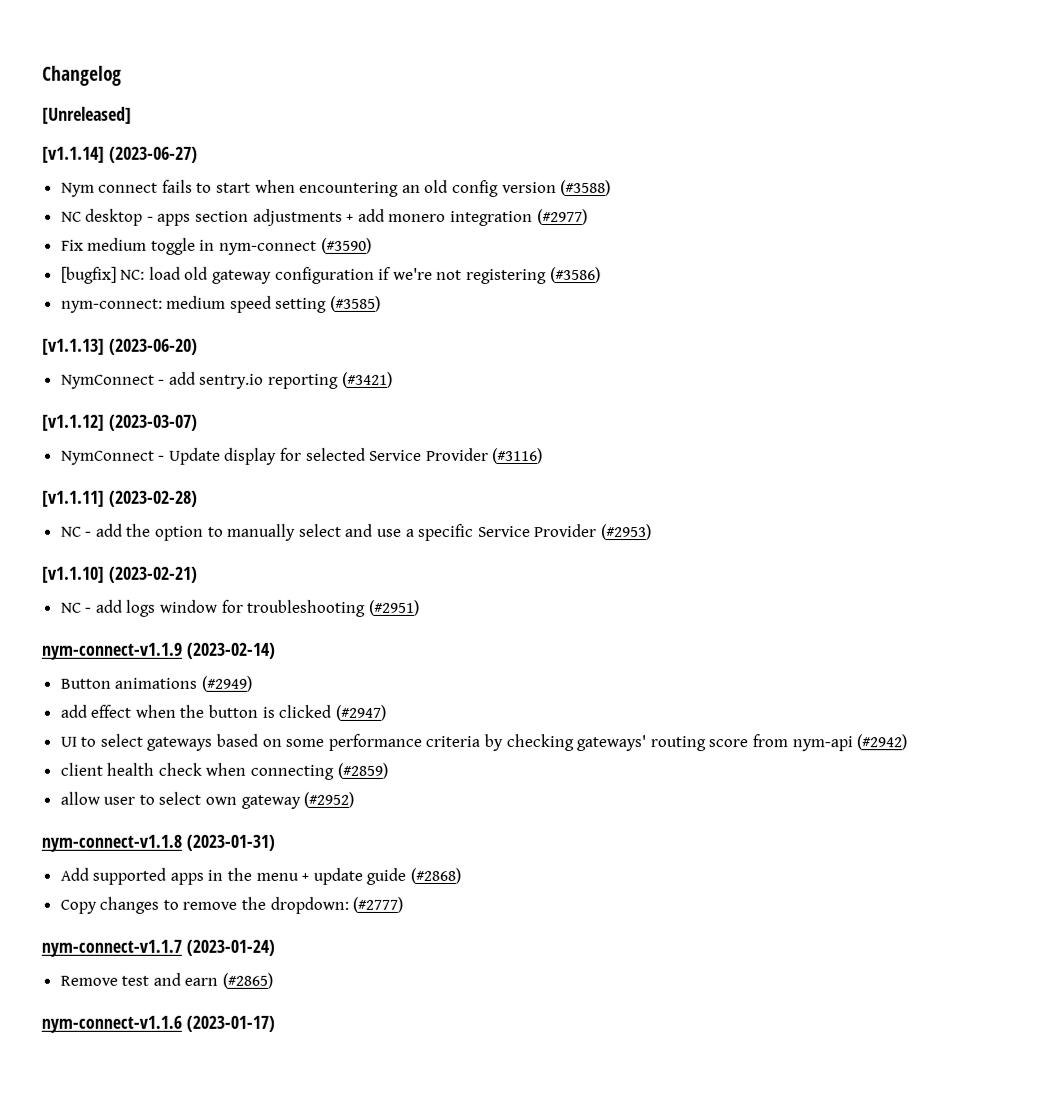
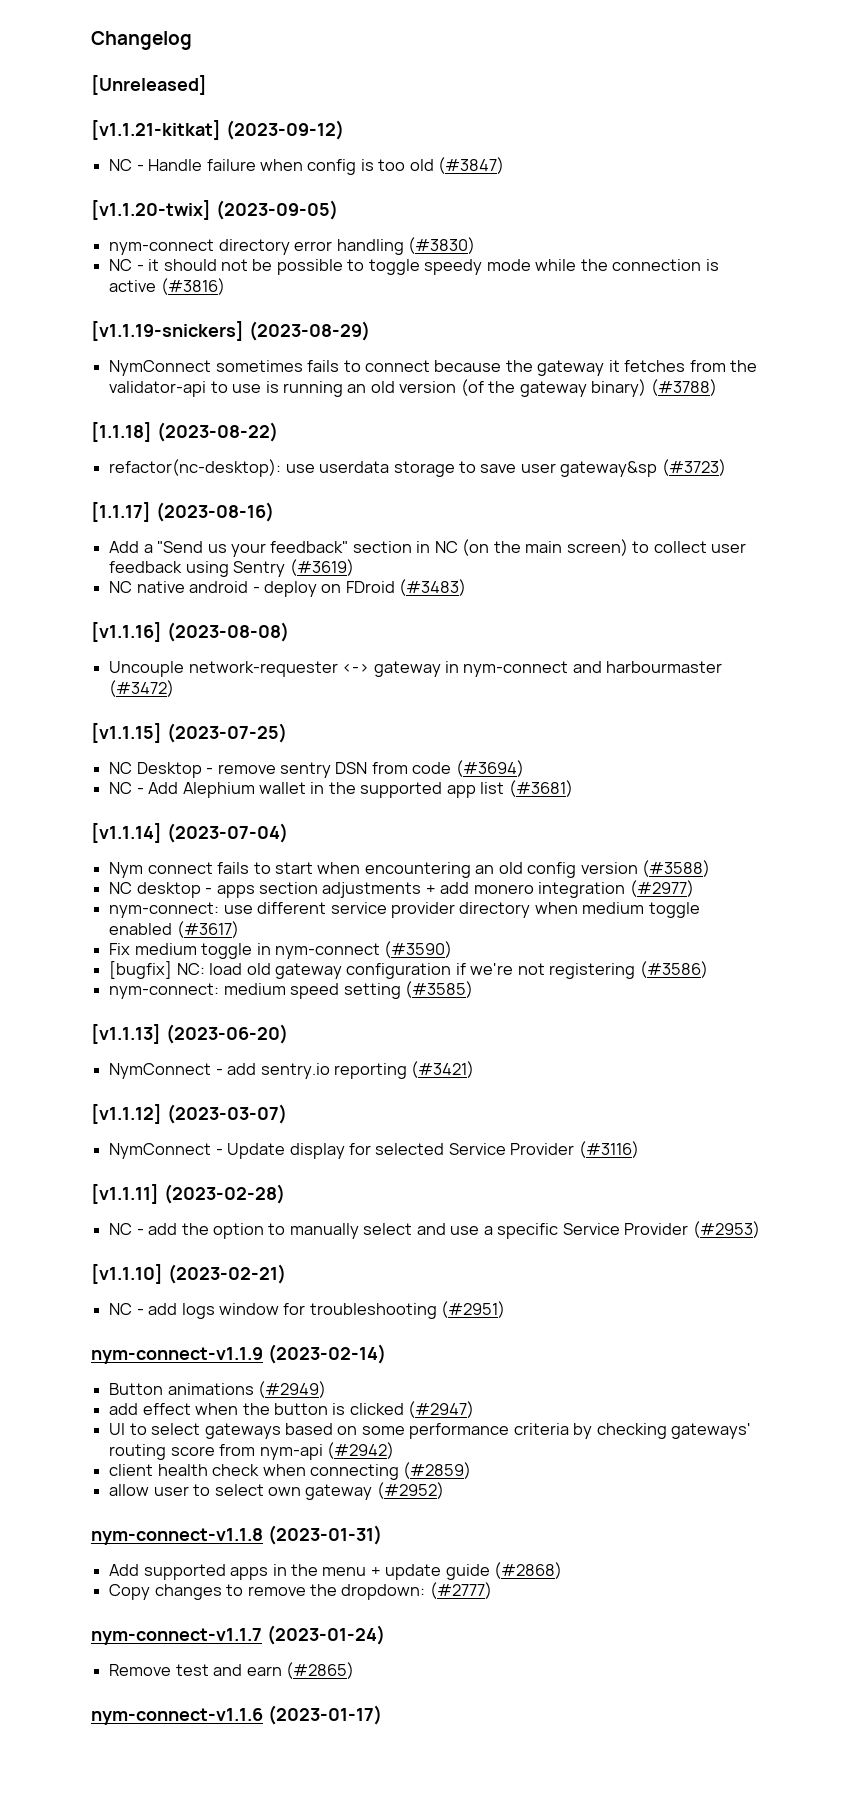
+ [v1.1.21-kitkat] (2023-09-12)
+ NC - Handle failure when config is too old (#3847)
+ [v1.1.20-twix] (2023-09-05)
+ nym-connect directory error handling (#3830)
+ NC - it should not be possible to toggle speedy mode while the connection is active (#3816)
+ [v1.1.19-snickers] (2023-08-29)
+ NymConnect sometimes fails to connect because the gateway it fetches from the validator-api to use is running an old version (of the gateway binary) (#3788)
+ [1.1.18] (2023-08-22)
+ refactor(nc-desktop): use userdata storage to save user gateway&sp (#3723)
+ [1.1.17] (2023-08-16)
+ Add a "Send us your feedback" section in NC (on the main screen) to collect user feedback using Sentry (#3619)
+ NC native android - deploy on FDroid (#3483)
+ [v1.1.16] (2023-08-08)
+ Uncouple network-requester <-> gateway in nym-connect and harbourmaster (#3472)
+ [v1.1.15] (2023-07-25)
+ NC Desktop - remove sentry DSN from code (#3694)
+ NC - Add Alephium wallet in the supported app list (#3681)
- [v1.1.14] (2023-06-27)
+ [v1.1.14] (2023-07-04)
+ nym-connect: use different service provider directory when medium toggle enabled (#3617)

